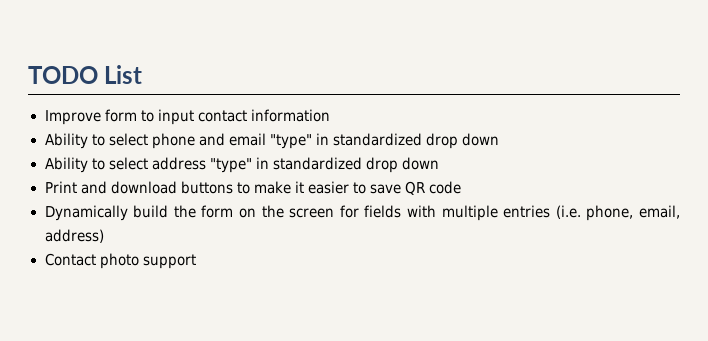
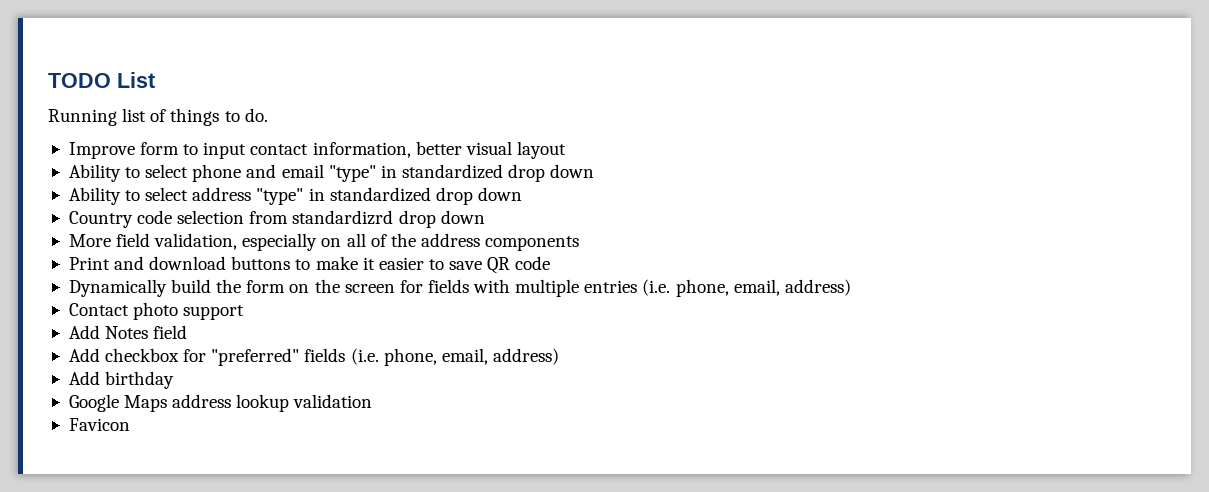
+ Running list of things to do.
- Improve form to input contact information
+ Improve form to input contact information, better visual layout
+ Country code selection from standardizrd drop down
+ More field validation, especially on all of the address components
+ Add Notes field
+ Add checkbox for "preferred" fields (i.e. phone, email, address)
+ Add birthday
+ Google Maps address lookup validation
+ Favicon

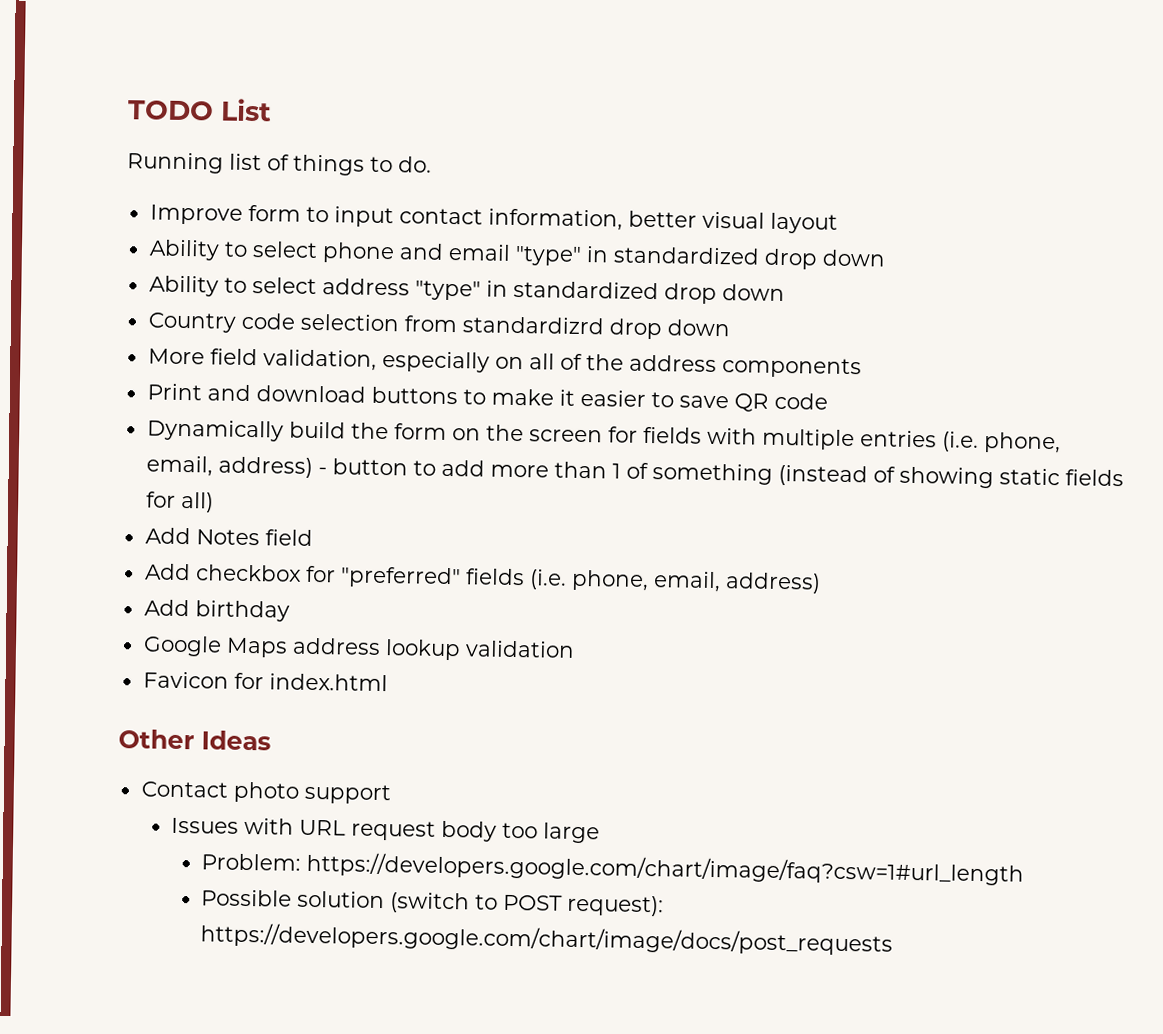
- Dynamically build the form on the screen for fields with multiple entries (i.e. phone, email, address)
- Contact photo support
+ Dynamically build the form on the screen for fields with multiple entries (i.e. phone, email, address) - button to add more than 1 of something (instead of showing static fields for all)
- Favicon
+ Favicon for index.html
+ Other Ideas
+ Contact photo support
+ Issues with URL request body too large
+ Problem: https://developers.google.com/chart/image/faq?csw=1#url_length
+ Possible solution (switch to POST request): https://developers.google.com/chart/image/docs/post_requests

